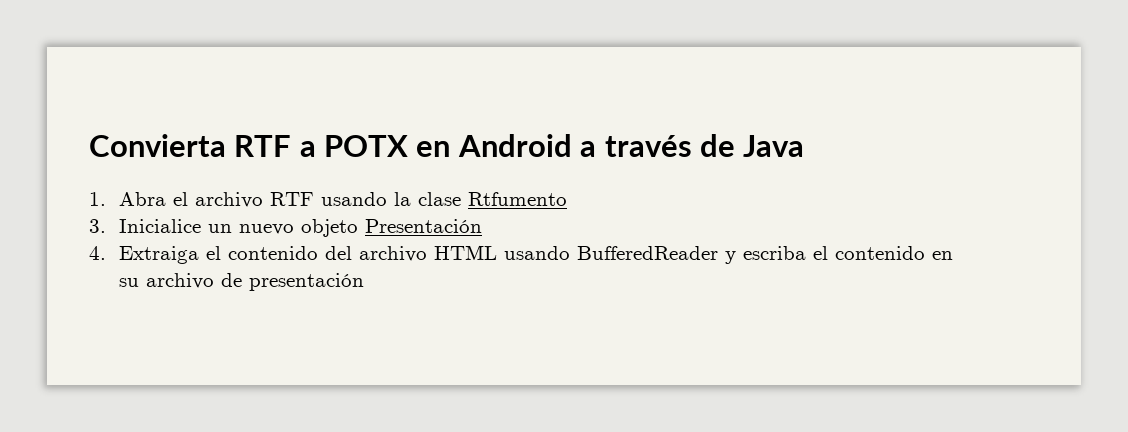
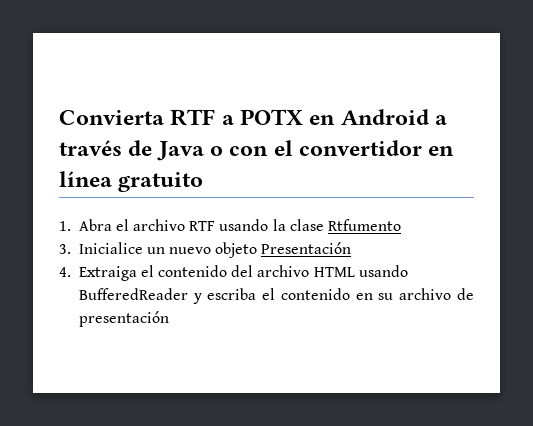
- Convierta RTF a POTX en Android a través de Java
+ Convierta RTF a POTX en Android a través de Java o con el convertidor en línea gratuito

